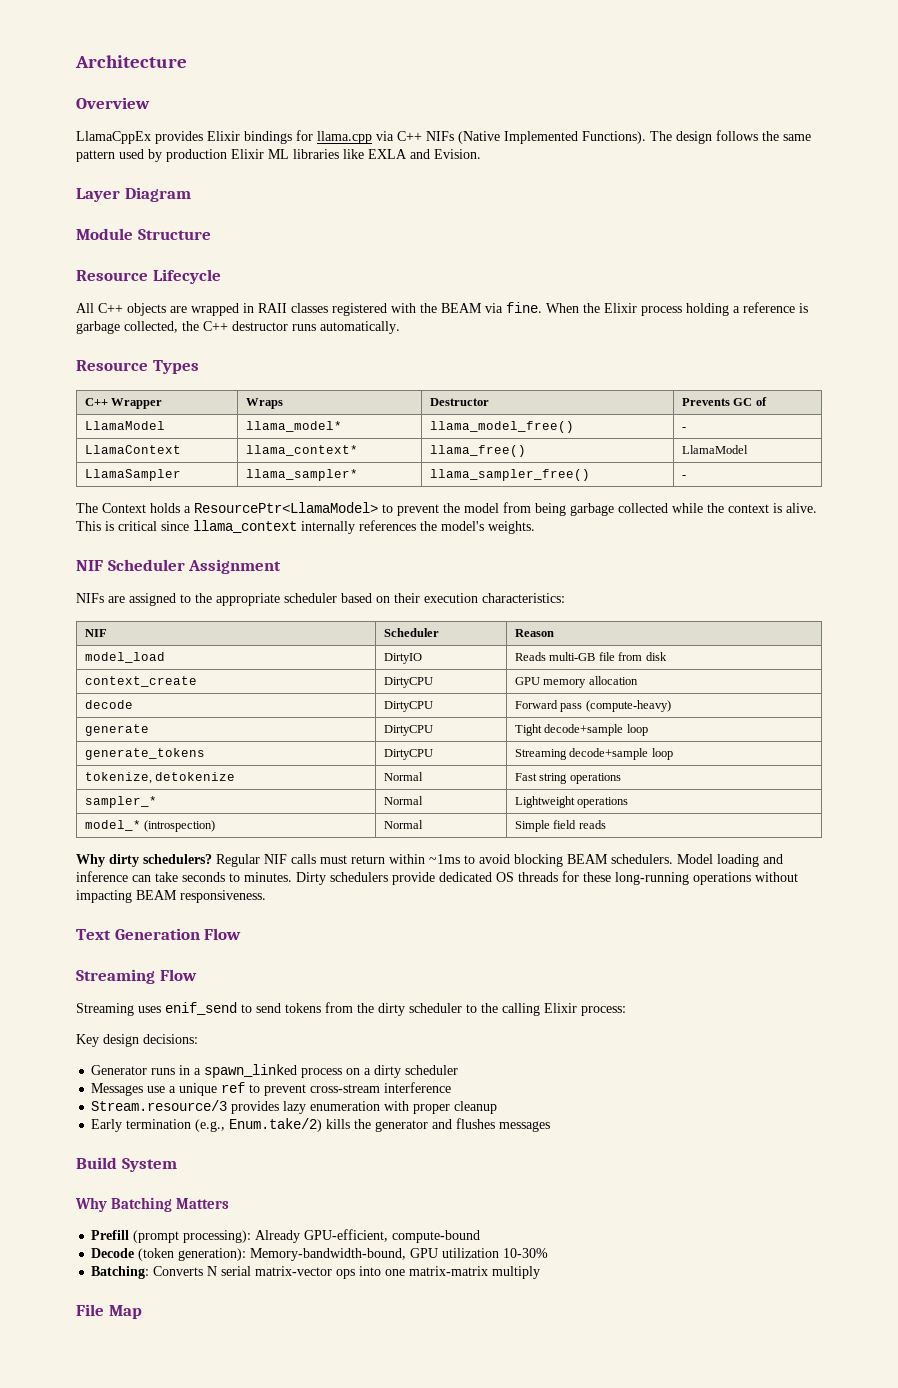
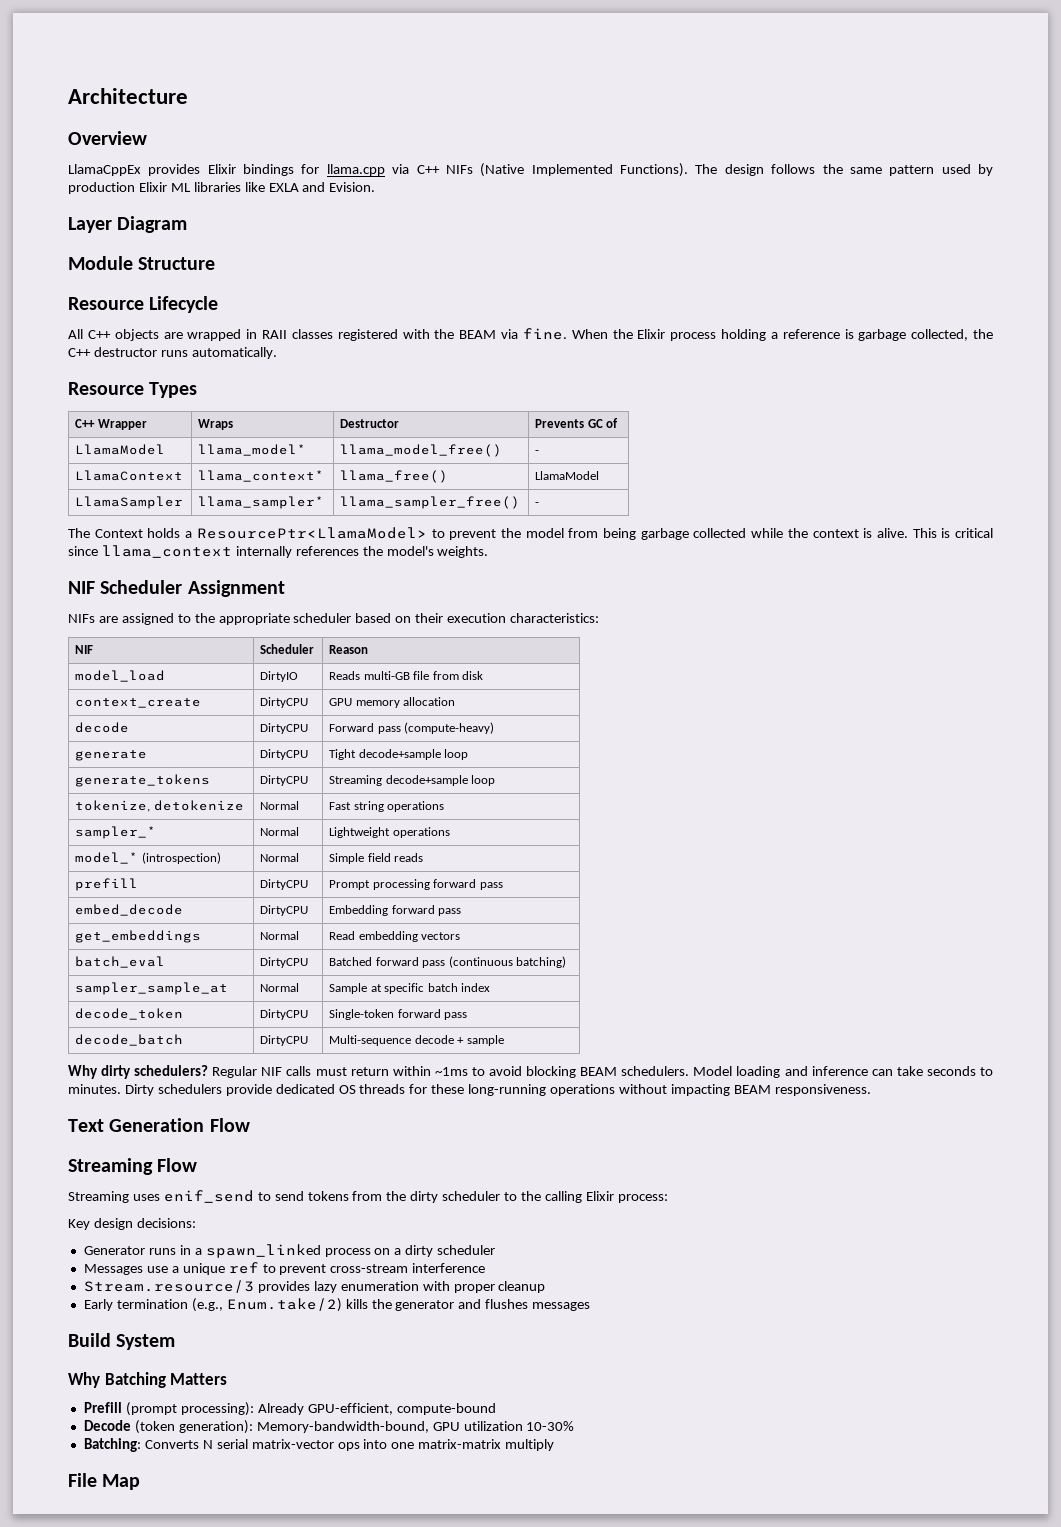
+ prefill | DirtyCPU | Prompt processing forward pass
+ embed_decode | DirtyCPU | Embedding forward pass
+ get_embeddings | Normal | Read embedding vectors
+ batch_eval | DirtyCPU | Batched forward pass (continuous batching)
+ sampler_sample_at | Normal | Sample at specific batch index
+ decode_token | DirtyCPU | Single-token forward pass
+ decode_batch | DirtyCPU | Multi-sequence decode + sample

